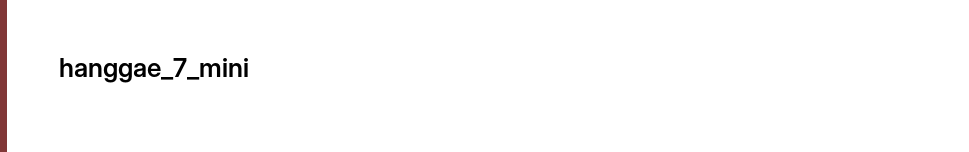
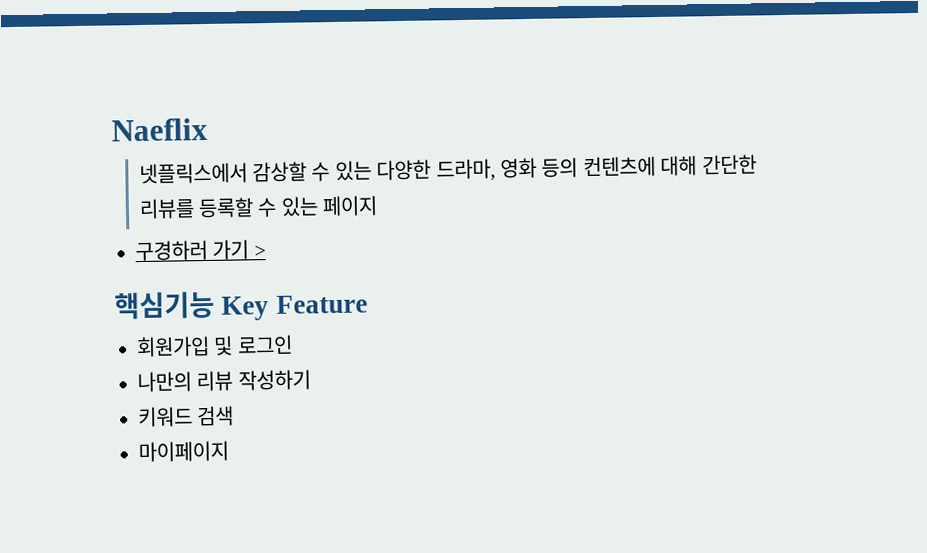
- hanggae_7_mini
+ Naeflix
+ 넷플릭스에서 감상할 수 있는 다양한 드라마, 영화 등의 컨텐츠에 대해 간단한 리뷰를 등록할 수 있는 페이지
+ 구경하러 가기 >
+ 핵심기능 Key Feature
+ 회원가입 및 로그인
+ 나만의 리뷰 작성하기
+ 키워드 검색
+ 마이페이지

